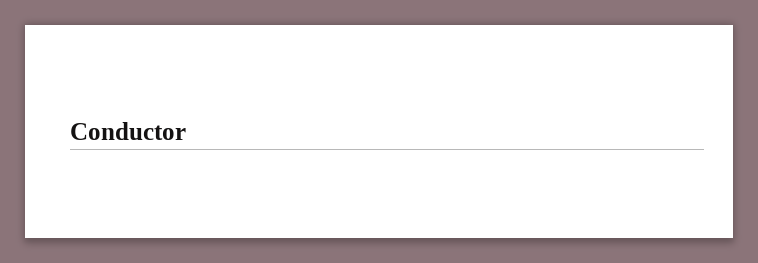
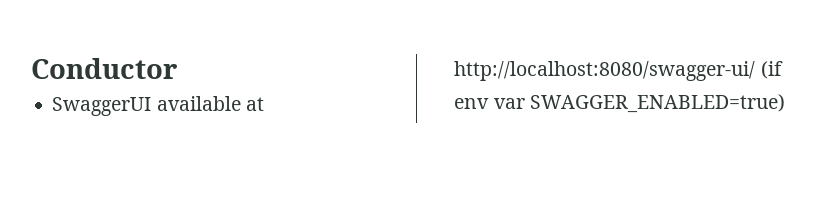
+ SwaggerUI available at http://localhost:8080/swagger-ui/ (if env var SWAGGER_ENABLED=true)

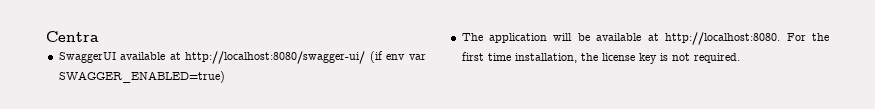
- Conductor
+ Centra
+ The application will be available at http://localhost:8080. For the first time installation, the license key is not required.

